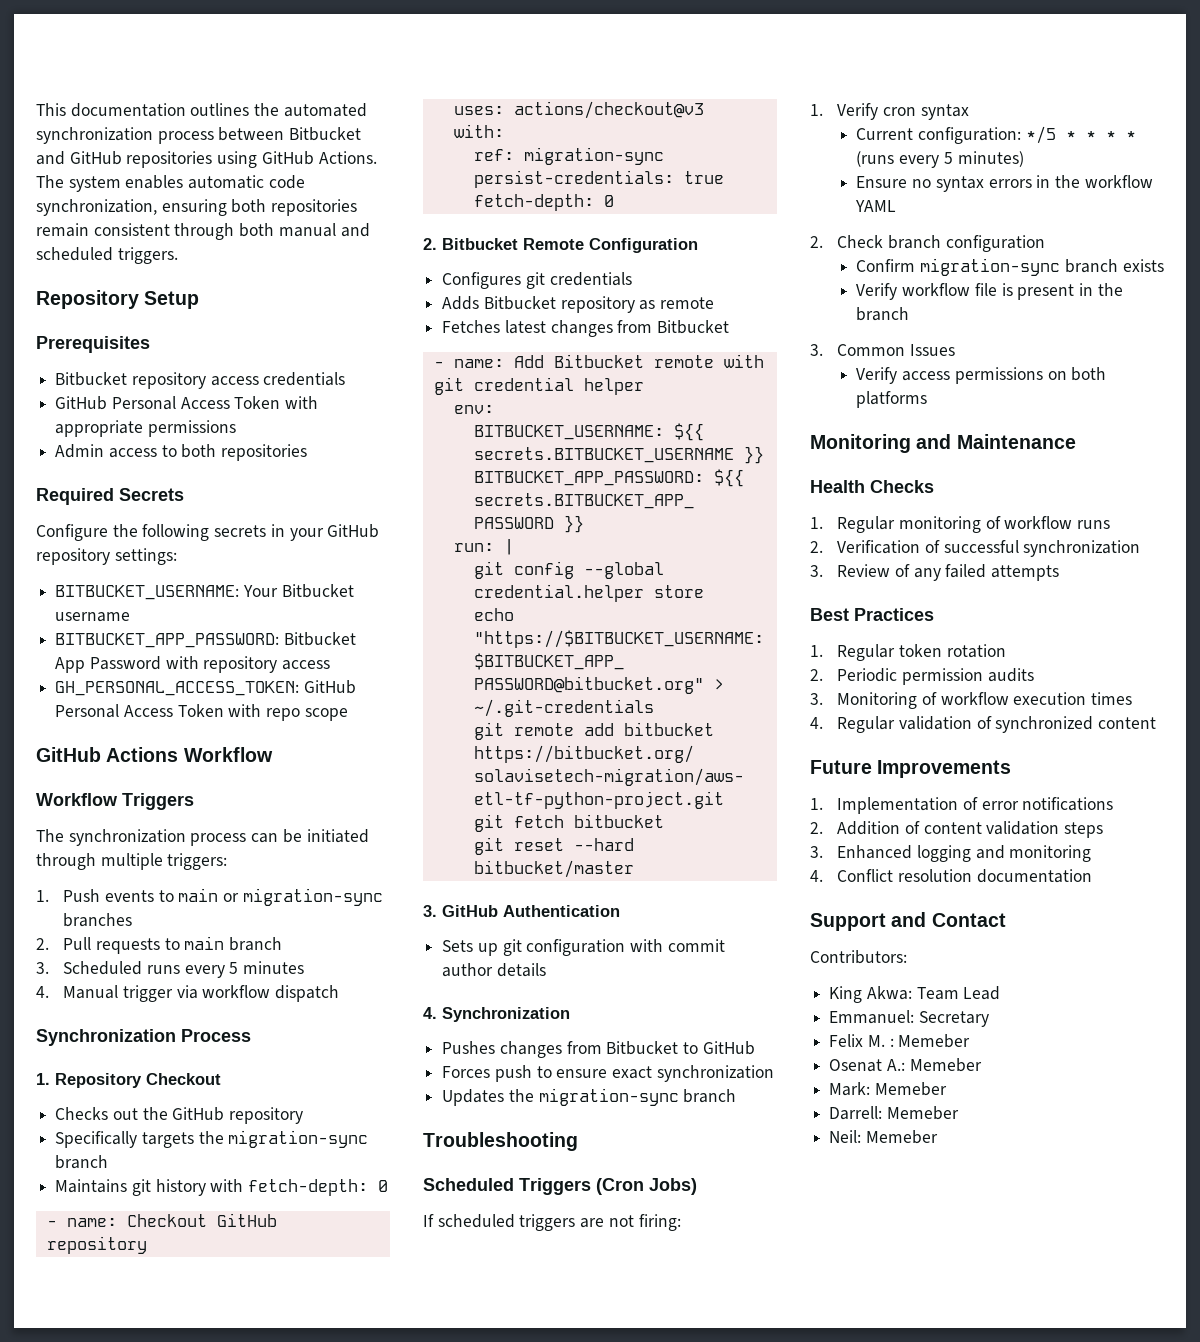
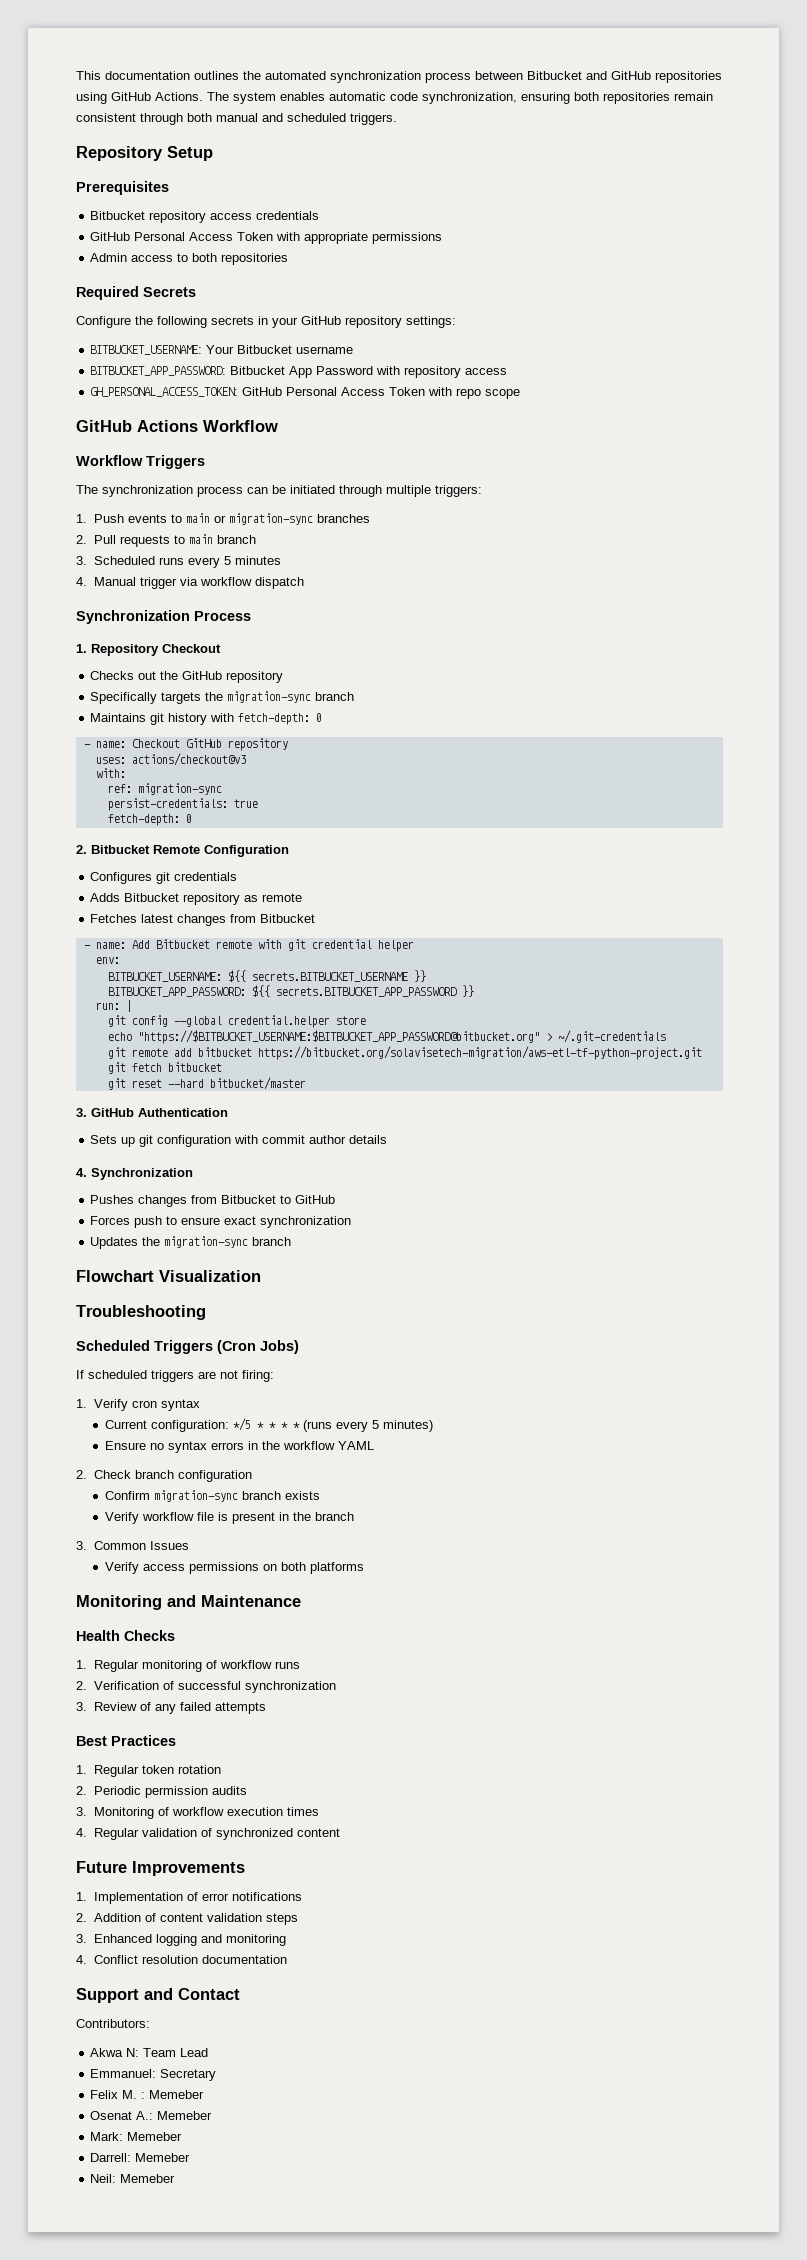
+ Flowchart Visualization
- King Akwa: Team Lead
+ Akwa N: Team Lead

